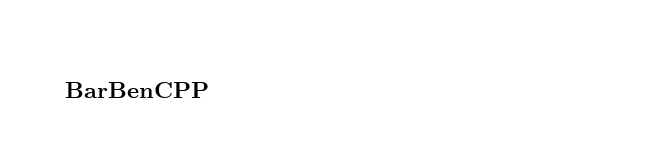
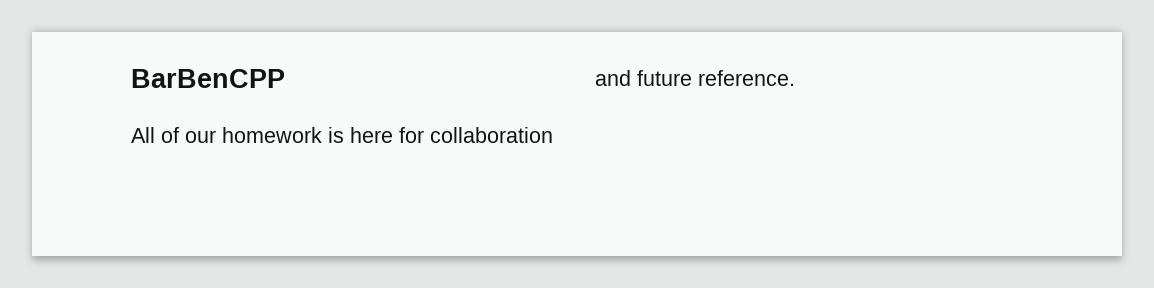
+ All of our homework is here for collaboration and future reference.

